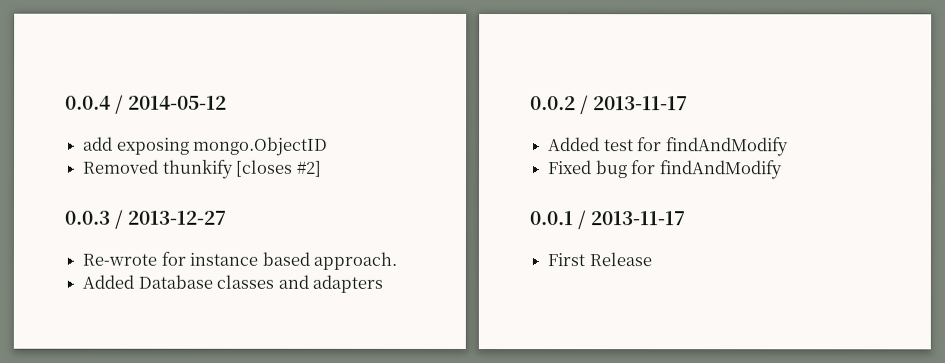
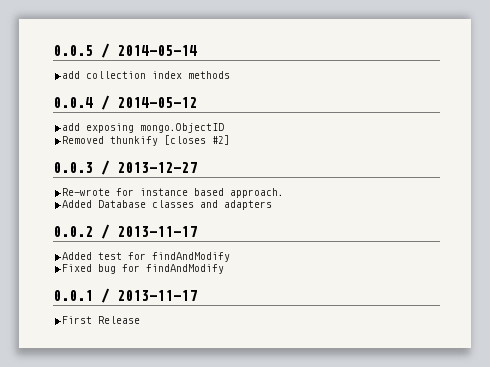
+ 0.0.5 / 2014-05-14
+ add collection index methods

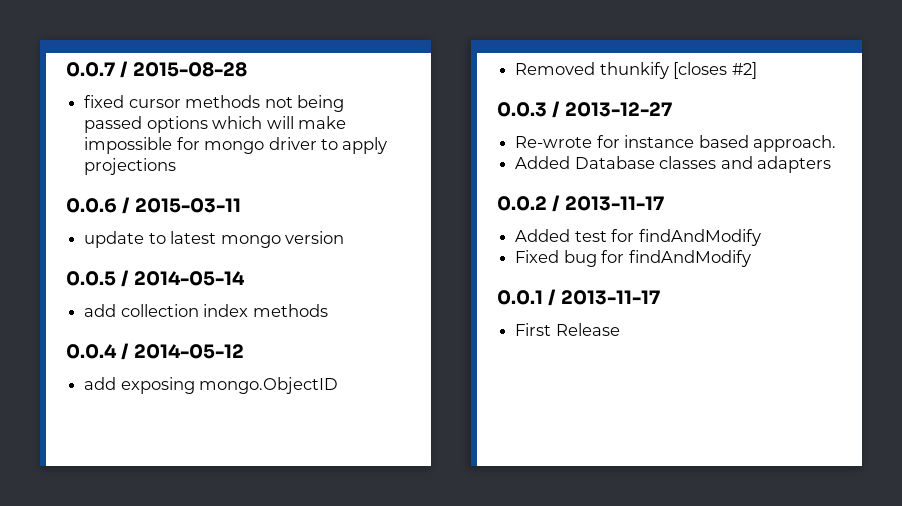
+ 0.0.7 / 2015-08-28
+ fixed cursor methods not being passed options which will make impossible for mongo driver to apply projections
+ 0.0.6 / 2015-03-11
+ update to latest mongo version

